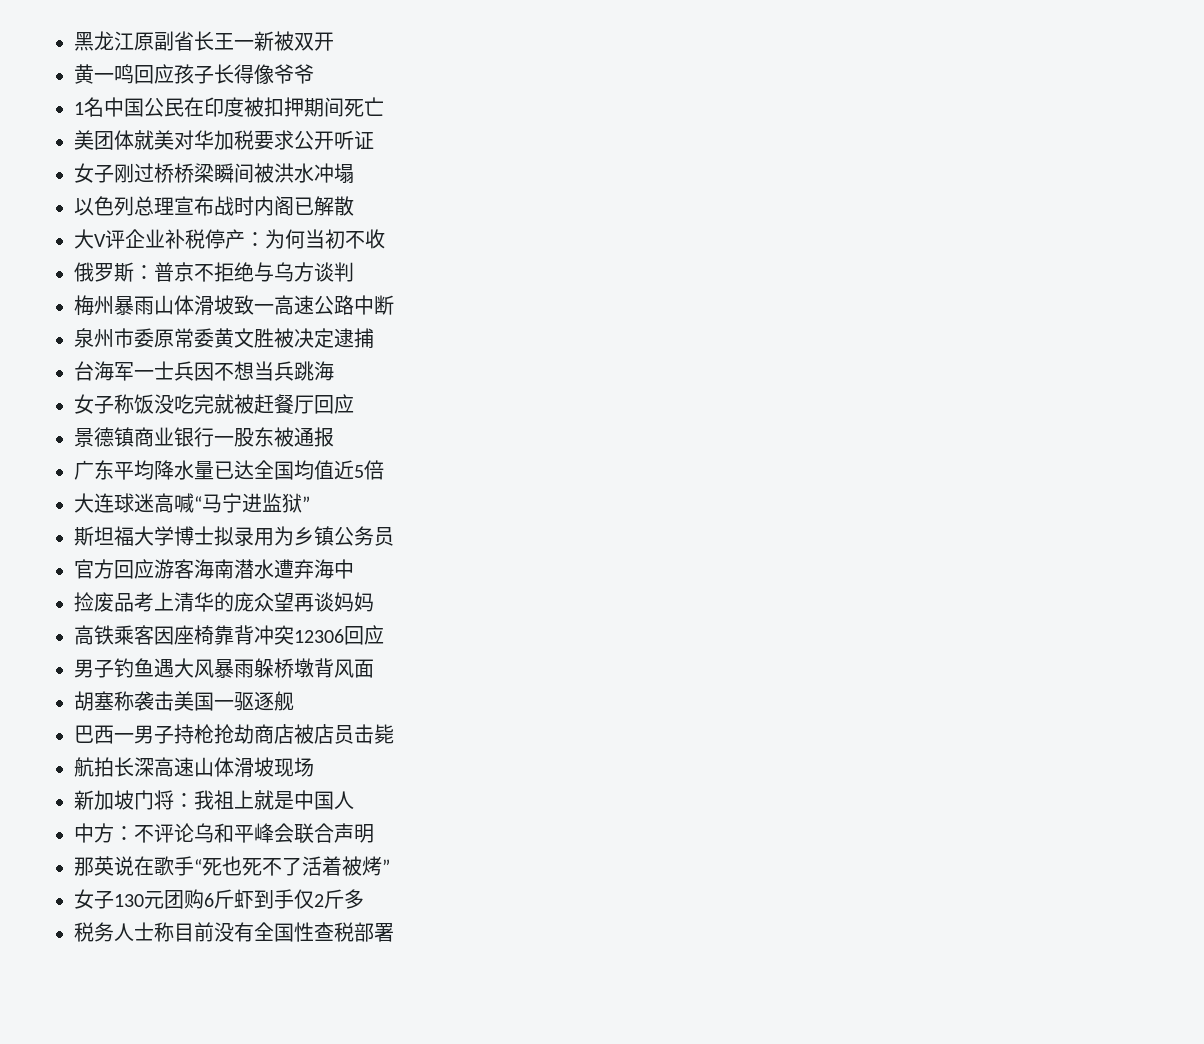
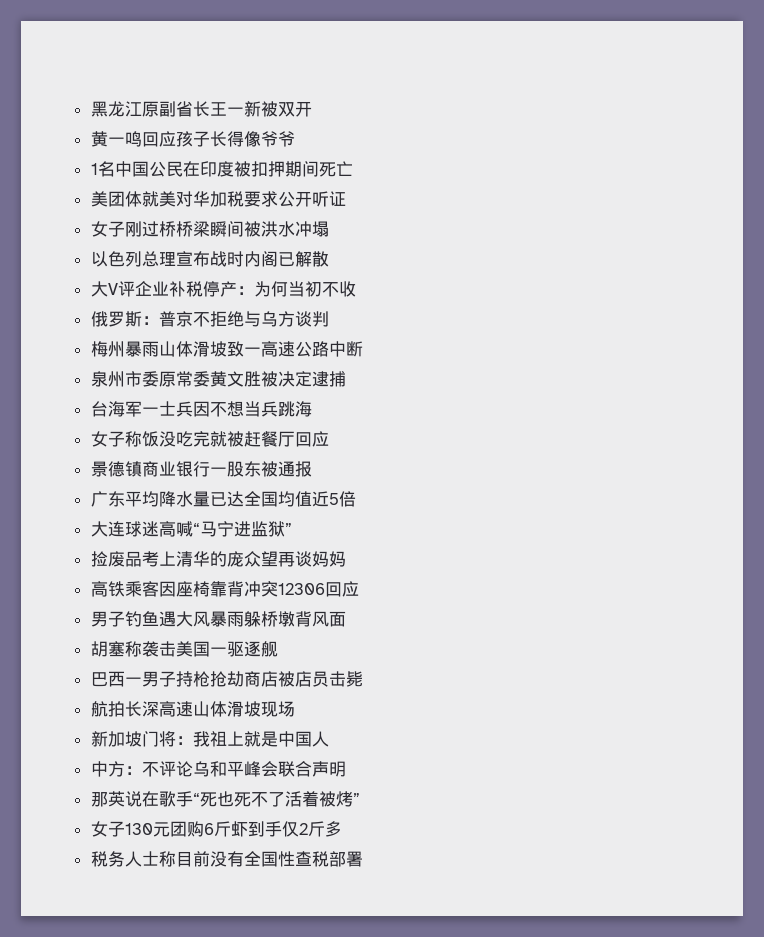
- 斯坦福大学博士拟录用为乡镇公务员
- 官方回应游客海南潜水遭弃海中

